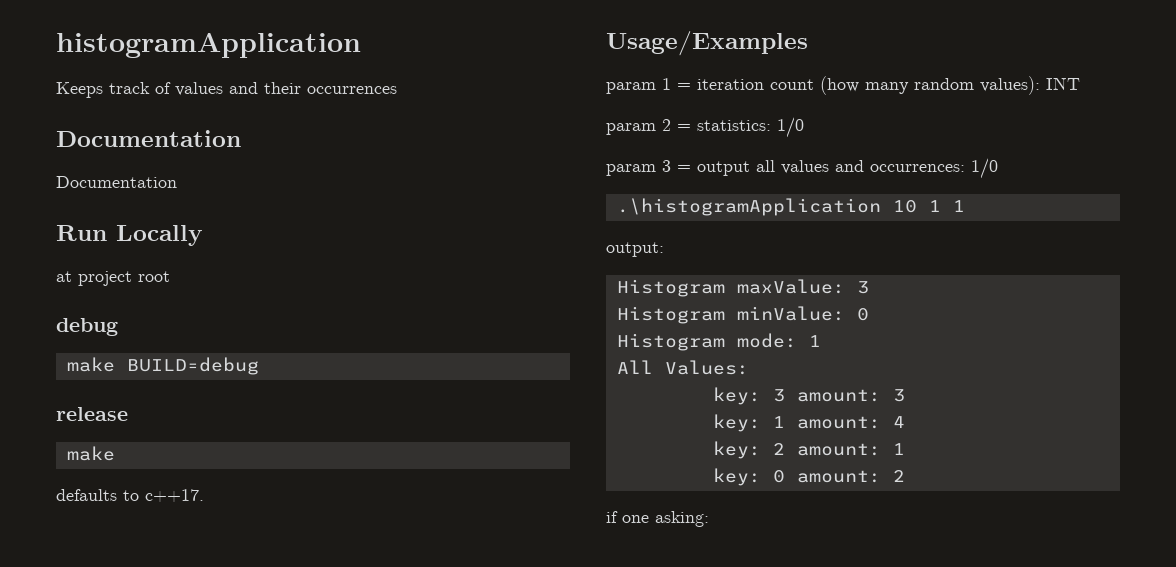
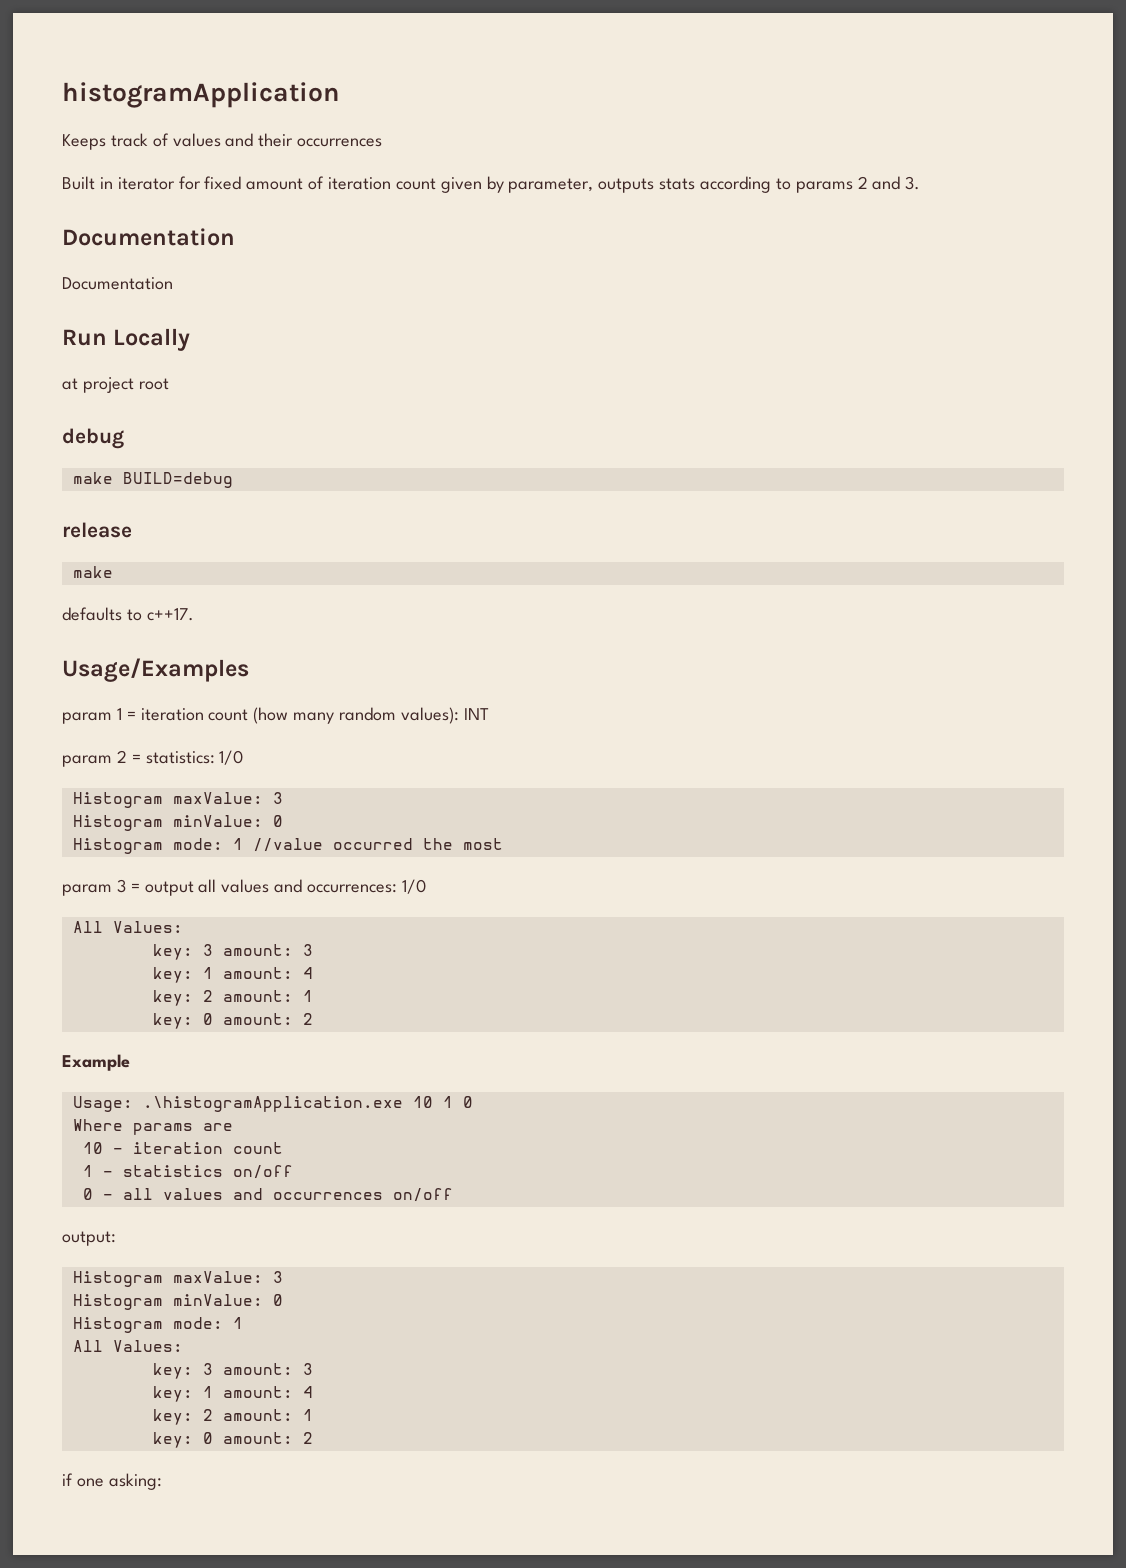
+ Built in iterator for fixed amount of iteration count given by parameter, outputs stats according to params 2 and 3.
  param 2 = statistics: 1/0
+ Histogram maxValue: 3
+ Histogram minValue: 0
+ Histogram mode: 1 //value occurred the most
  param 3 = output all values and occurrences: 1/0
- .\histogramApplication 10 1 1
+ All Values:
+ key: 3 amount: 3
+ key: 1 amount: 4
+ key: 2 amount: 1
+ key: 0 amount: 2
+ Example
+ Usage: .\histogramApplication.exe 10 1 0
+ Where params are
+ 10 - iteration count
+ 1 - statistics on/off
+ 0 - all values and occurrences on/off

